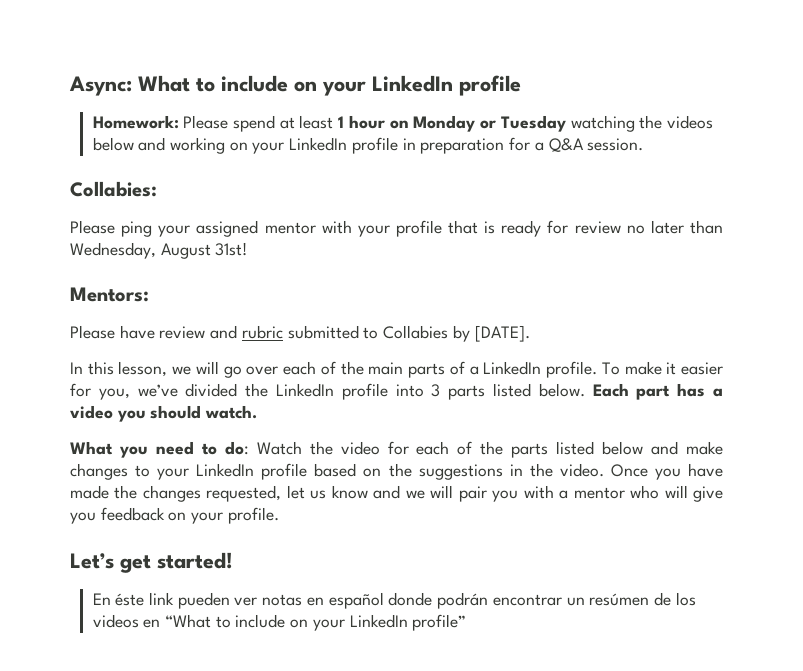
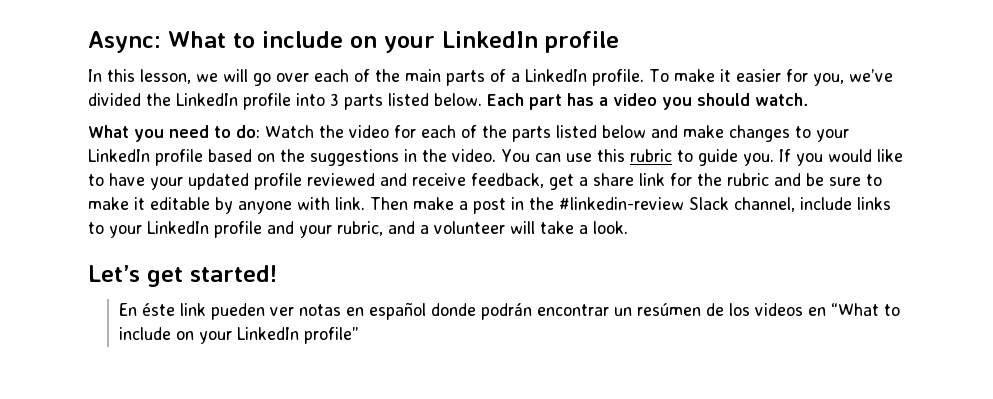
- Homework: Please spend at least 1 hour on Monday or Tuesday watching the videos below and working on your LinkedIn profile in preparation for a Q&A session.
- Collabies:
- Please ping your assigned mentor with your profile that is ready for review no later than Wednesday, August 31st!
- Mentors:
- Please have review and rubric submitted to Collabies by [DATE].
- Once you have made the changes requested, let us know and we will pair you with a mentor who will give you feedback on your profile.
+ You can use this rubric to guide you. If you would like to have your updated profile reviewed and receive feedback, get a share link for the rubric and be sure to make it editable by anyone with link. Then make a post in the #linkedin-review Slack channel, include links to your LinkedIn profile and your rubric, and a volunteer will take a look.

